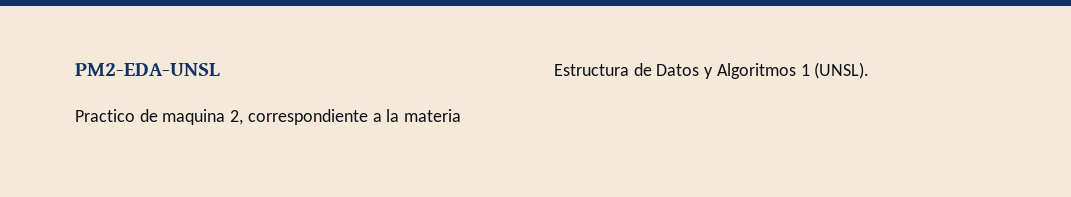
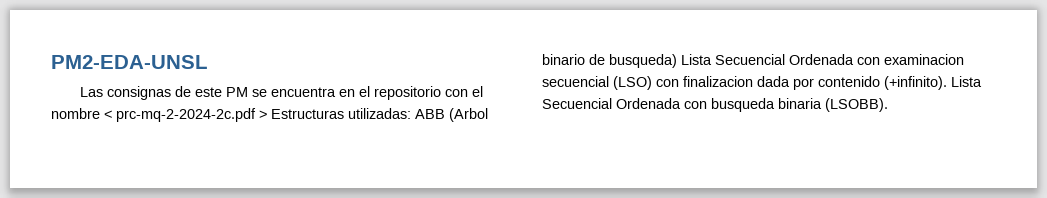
- Practico de maquina 2, correspondiente a la materia Estructura de Datos y Algoritmos 1 (UNSL).
+ Las consignas de este PM se encuentra en el repositorio con el nombre < prc-mq-2-2024-2c.pdf > Estructuras utilizadas: ABB (Arbol binario de busqueda) Lista Secuencial Ordenada con examinacion secuencial (LSO) con finalizacion dada por contenido (+infinito). Lista Secuencial Ordenada con busqueda binaria (LSOBB).

